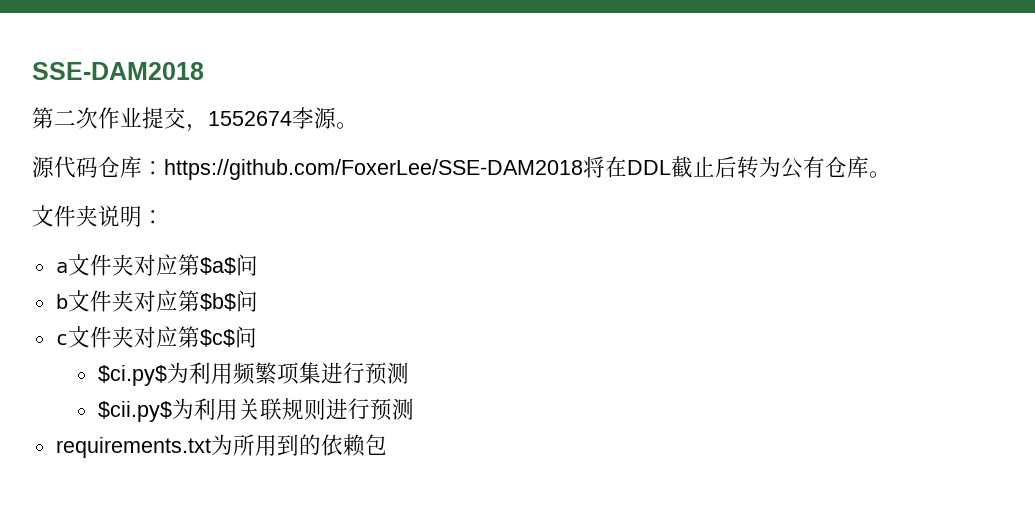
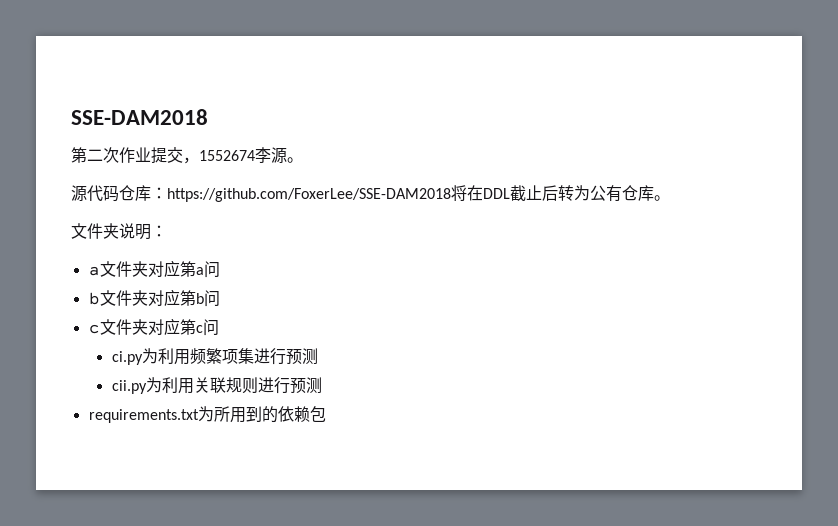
- a文件夹对应第$a$问
+ a文件夹对应第a问
- b文件夹对应第$b$问
+ b文件夹对应第b问
- c文件夹对应第$c$问
- $ci.py$为利用频繁项集进行预测
+ c文件夹对应第c问
+ ci.py为利用频繁项集进行预测
- $cii.py$为利用关联规则进行预测
+ cii.py为利用关联规则进行预测

